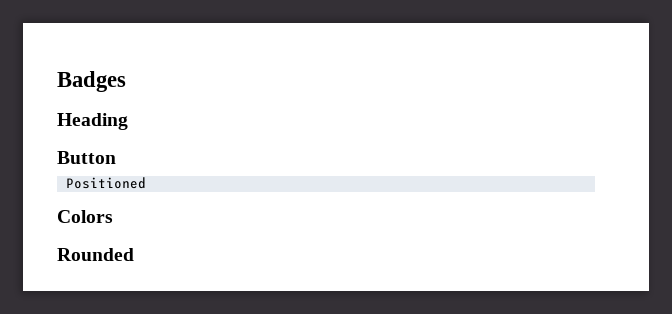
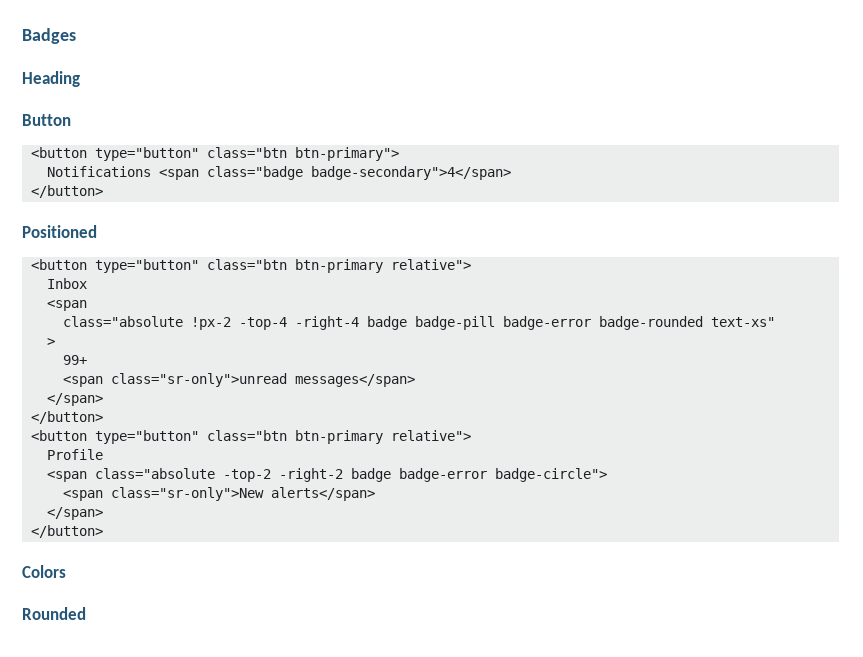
+ <button type="button" class="btn btn-primary">
+ Notifications <span class="badge badge-secondary">4</span>
+ </button>
  Positioned
+ <button type="button" class="btn btn-primary relative">
+ Inbox
+ <span
+ class="absolute !px-2 -top-4 -right-4 badge badge-pill badge-error badge-rounded text-xs"
+ >
+ 99+
+ <span class="sr-only">unread messages</span>
+ </span>
+ </button>
+ <button type="button" class="btn btn-primary relative">
+ Profile
+ <span class="absolute -top-2 -right-2 badge badge-error badge-circle">
+ <span class="sr-only">New alerts</span>
+ </span>
+ </button>

